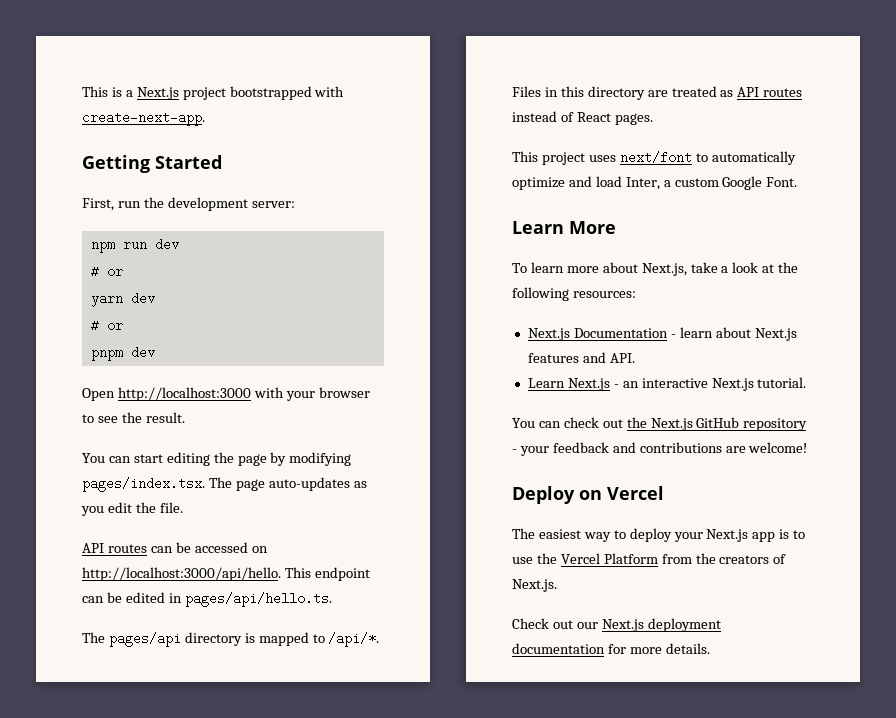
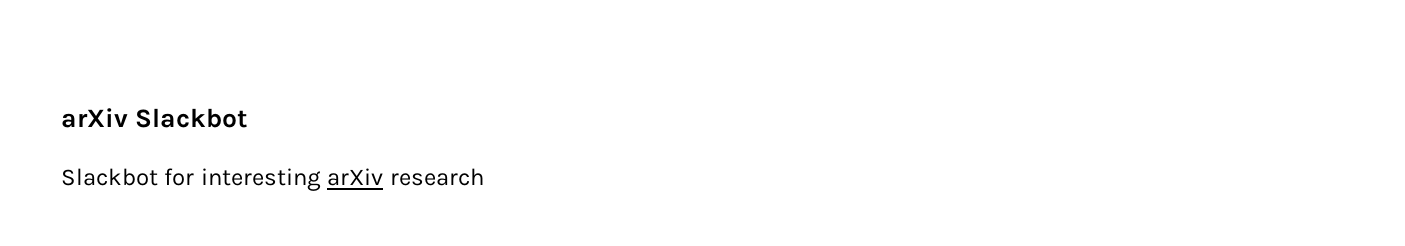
- This is a Next.js project bootstrapped with create-next-app.
- Getting Started
- First, run the development server:
- npm run dev
- # or
- yarn dev
- # or
- pnpm dev
- Open http://localhost:3000 with your browser to see the result.
- You can start editing the page by modifying pages/index.tsx. The page auto-updates as you edit the file.
- API routes can be accessed on http://localhost:3000/api/hello. This endpoint can be edited in pages/api/hello.ts.
- The pages/api directory is mapped to /api/*. Files in this directory are treated as API routes instead of React pages.
- This project uses next/font to automatically optimize and load Inter, a custom Google Font.
- Learn More
- To learn more about Next.js, take a look at the following resources:
- Next.js Documentation - learn about Next.js features and API.
- Learn Next.js - an interactive Next.js tutorial.
- You can check out the Next.js GitHub repository - your feedback and contributions are welcome!
- Deploy on Vercel
- The easiest way to deploy your Next.js app is to use the Vercel Platform from the creators of Next.js.
- Check out our Next.js deployment documentation for more details.
+ arXiv Slackbot
+ Slackbot for interesting arXiv research

